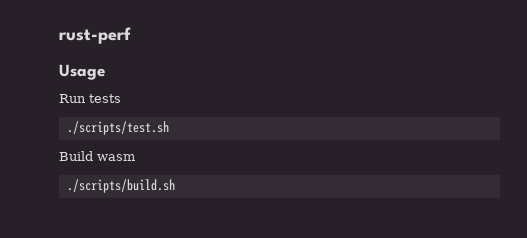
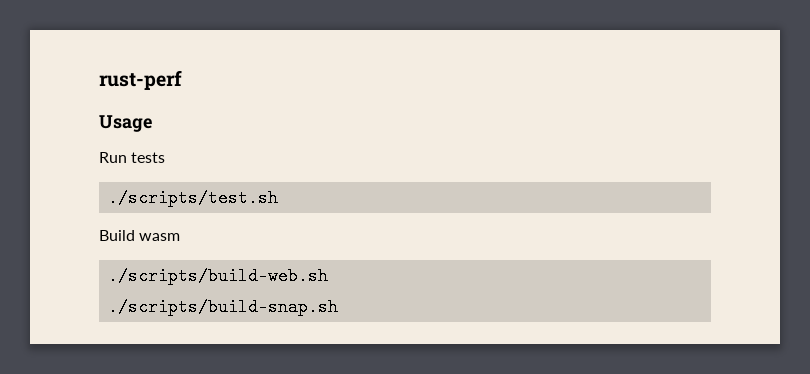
- ./scripts/build.sh
+ ./scripts/build-web.sh
+ ./scripts/build-snap.sh

